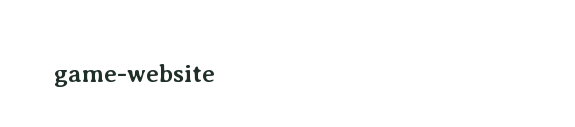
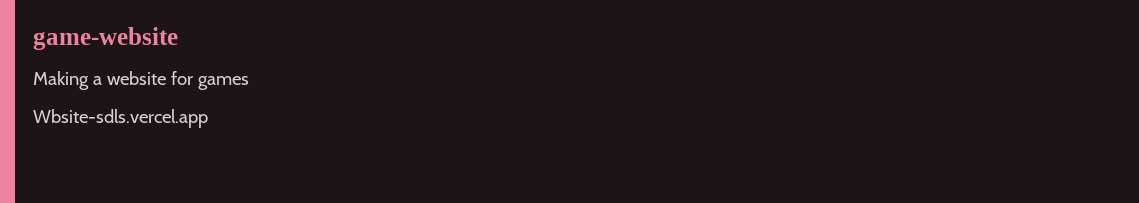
+ Making a website for games
+ Wbsite-sdls.vercel.app

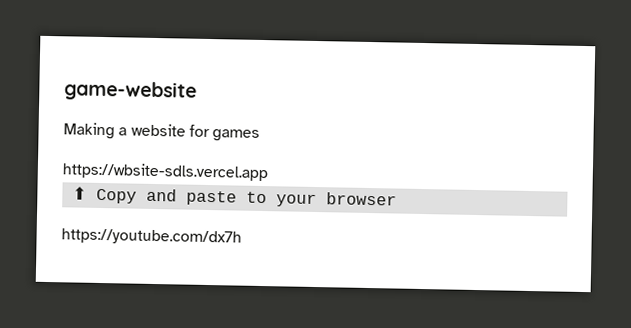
- Wbsite-sdls.vercel.app
+ https://wbsite-sdls.vercel.app
+ ⬆ Copy and paste to your browser
+ https://youtube.com/dx7h

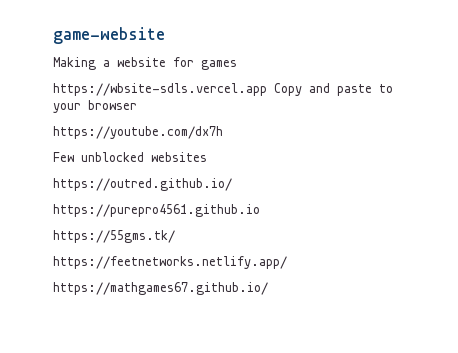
- https://wbsite-sdls.vercel.app
- ⬆ Copy and paste to your browser
+ https://wbsite-sdls.vercel.app Copy and paste to your browser
+ Few unblocked websites
+ https://outred.github.io/
+ https://purepro4561.github.io
+ https://55gms.tk/
+ https://feetnetworks.netlify.app/
+ https://mathgames67.github.io/

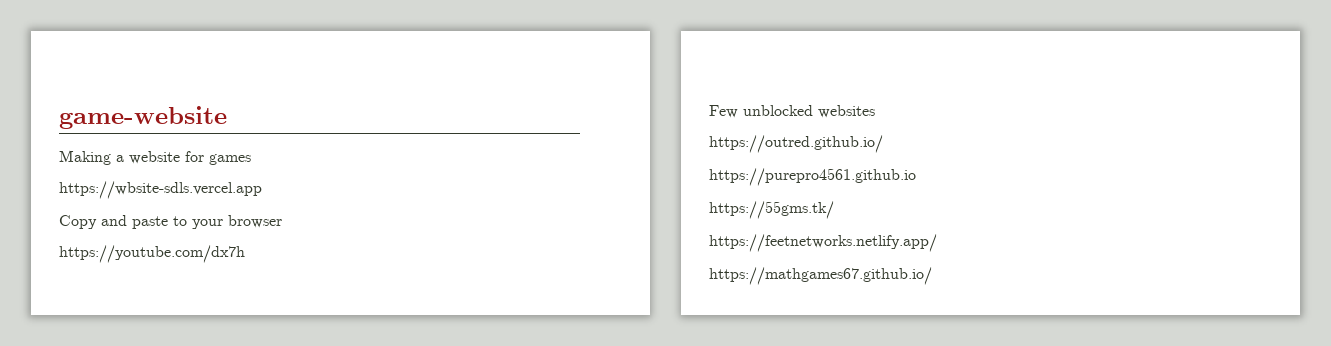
- https://wbsite-sdls.vercel.app Copy and paste to your browser
+ https://wbsite-sdls.vercel.app
+ Copy and paste to your browser

